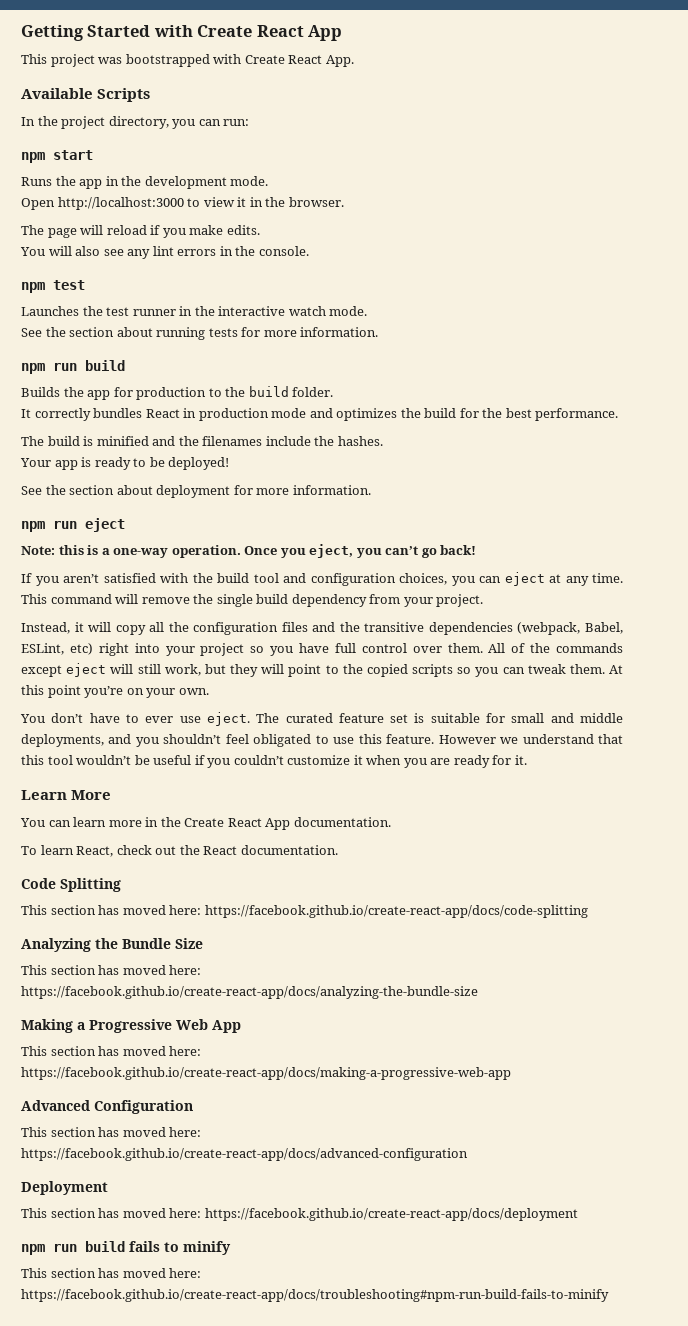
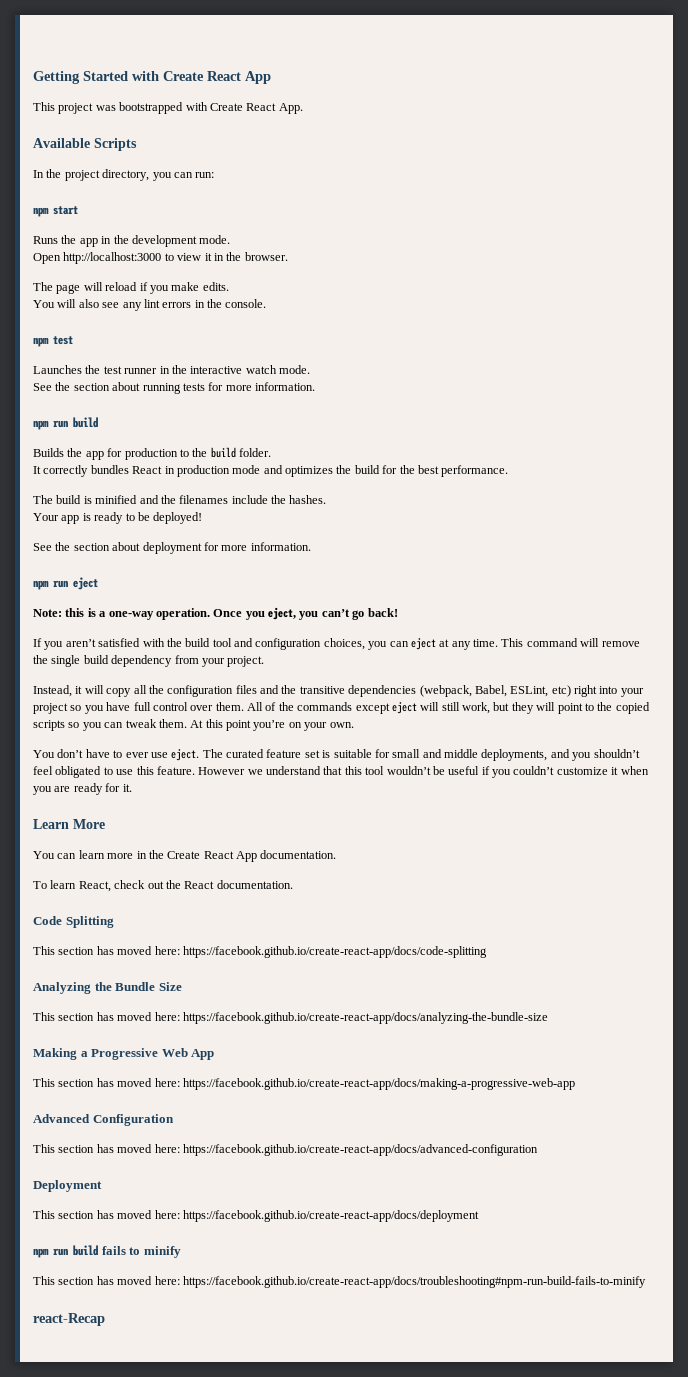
+ react-Recap

